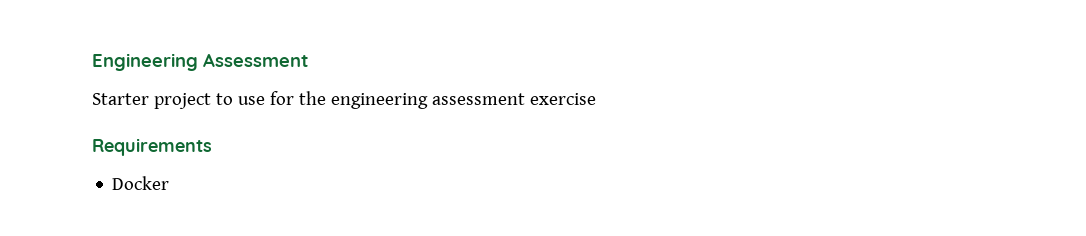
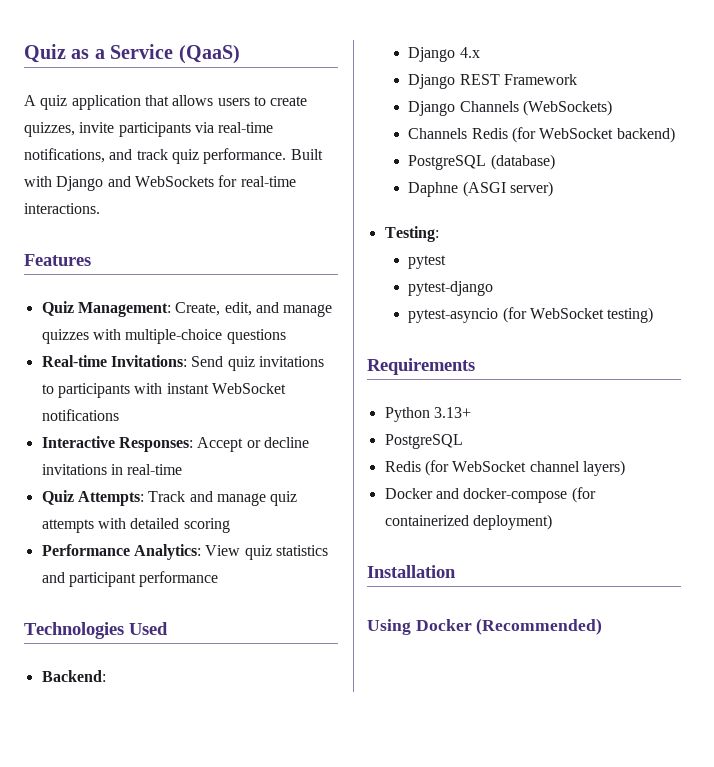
- Engineering Assessment
- Starter project to use for the engineering assessment exercise
+ Quiz as a Service (QaaS)
+ A quiz application that allows users to create quizzes, invite participants via real-time notifications, and track quiz performance. Built with Django and WebSockets for real-time interactions.
+ Features
+ Quiz Management: Create, edit, and manage quizzes with multiple-choice questions
+ Real-time Invitations: Send quiz invitations to participants with instant WebSocket notifications
+ Interactive Responses: Accept or decline invitations in real-time
+ Quiz Attempts: Track and manage quiz attempts with detailed scoring
+ Performance Analytics: View quiz statistics and participant performance
+ Technologies Used
+ Backend:
+ Django 4.x
+ Django REST Framework
+ Django Channels (WebSockets)
+ Channels Redis (for WebSocket backend)
+ PostgreSQL (database)
+ Daphne (ASGI server)
+ Testing:
+ pytest
+ pytest-django
+ pytest-asyncio (for WebSocket testing)
  Requirements
- Docker
+ Python 3.13+
+ PostgreSQL
+ Redis (for WebSocket channel layers)
+ Docker and docker-compose (for containerized deployment)
+ Installation
+ Using Docker (Recommended)

